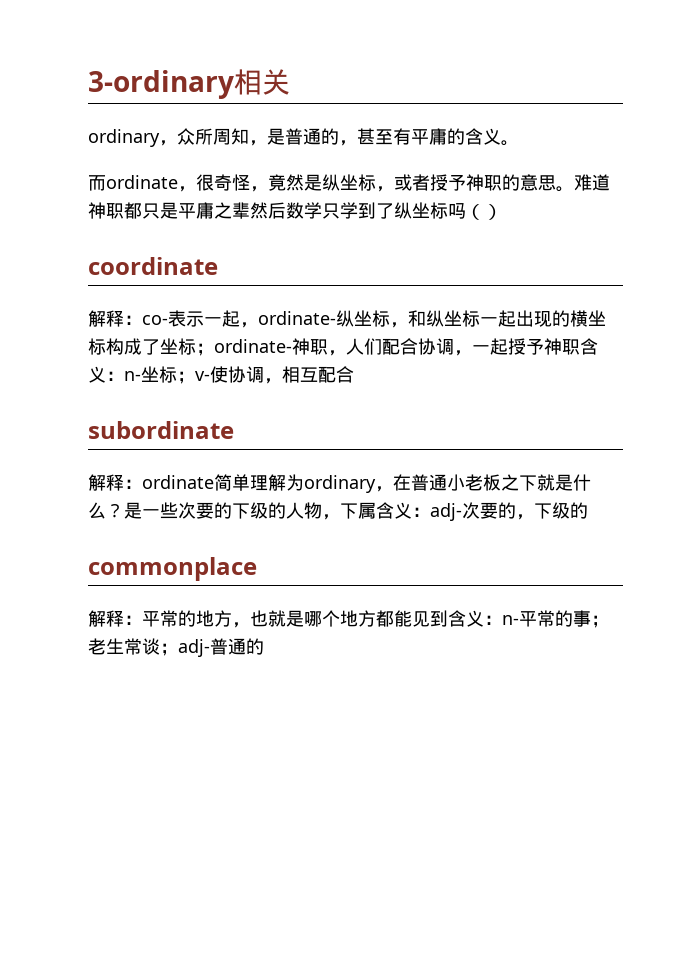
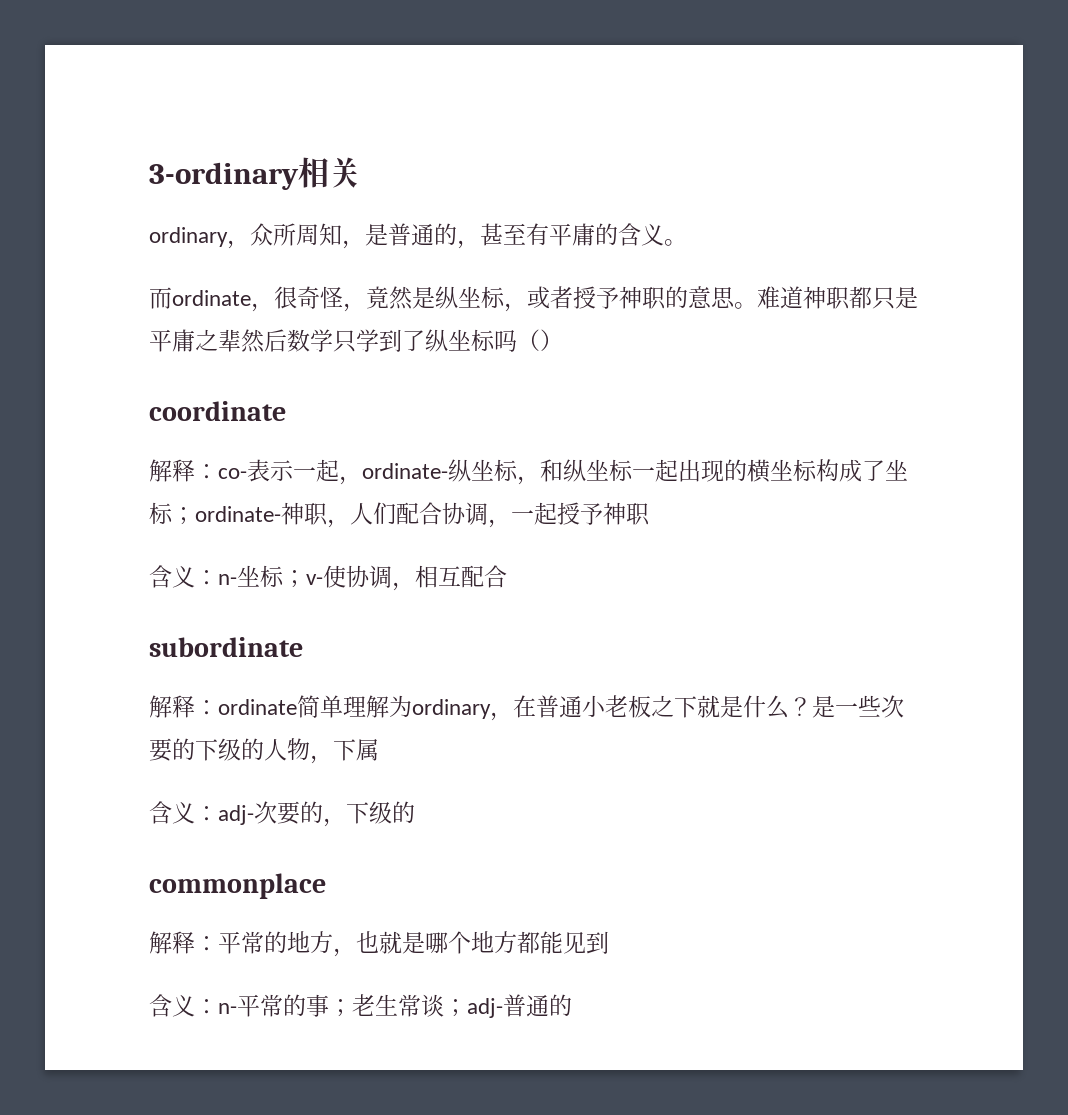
- 解释：co-表示一起，ordinate-纵坐标，和纵坐标一起出现的横坐标构成了坐标；ordinate-神职，人们配合协调，一起授予神职含义：n-坐标；v-使协调，相互配合
+ 解释：co-表示一起，ordinate-纵坐标，和纵坐标一起出现的横坐标构成了坐标；ordinate-神职，人们配合协调，一起授予神职
+ 含义：n-坐标；v-使协调，相互配合
- 是一些次要的下级的人物，下属含义：adj-次要的，下级的
+ 是一些次要的下级的人物，下属
+ 含义：adj-次要的，下级的
- 解释：平常的地方，也就是哪个地方都能见到含义：n-平常的事；老生常谈；adj-普通的
+ 解释：平常的地方，也就是哪个地方都能见到
+ 含义：n-平常的事；老生常谈；adj-普通的

